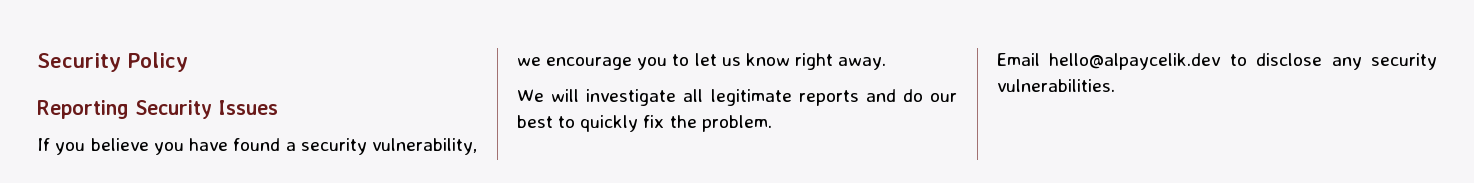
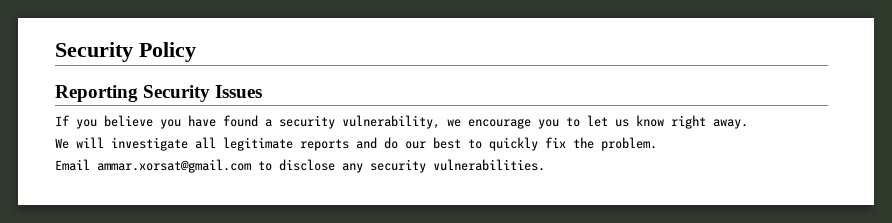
- Email hello@alpaycelik.dev to disclose any security vulnerabilities.
+ Email ammar.xorsat@gmail.com to disclose any security vulnerabilities.

